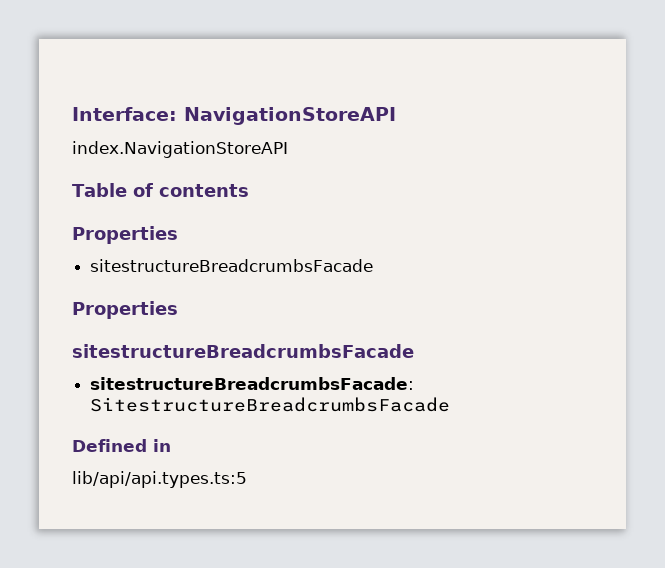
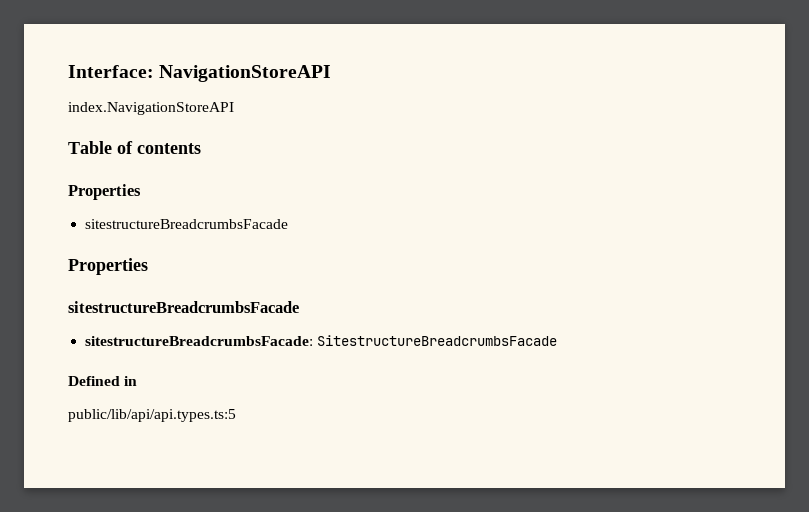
- lib/api/api.types.ts:5
+ public/lib/api/api.types.ts:5

